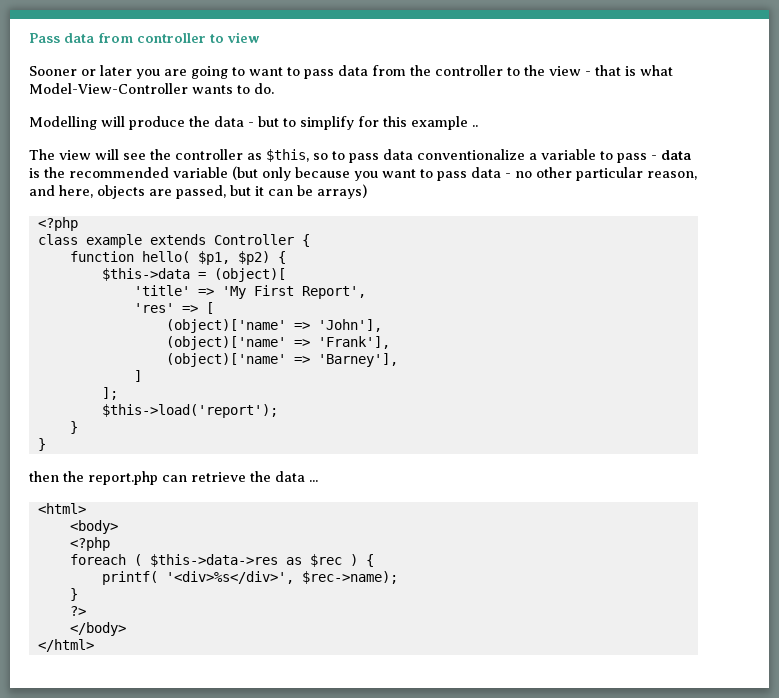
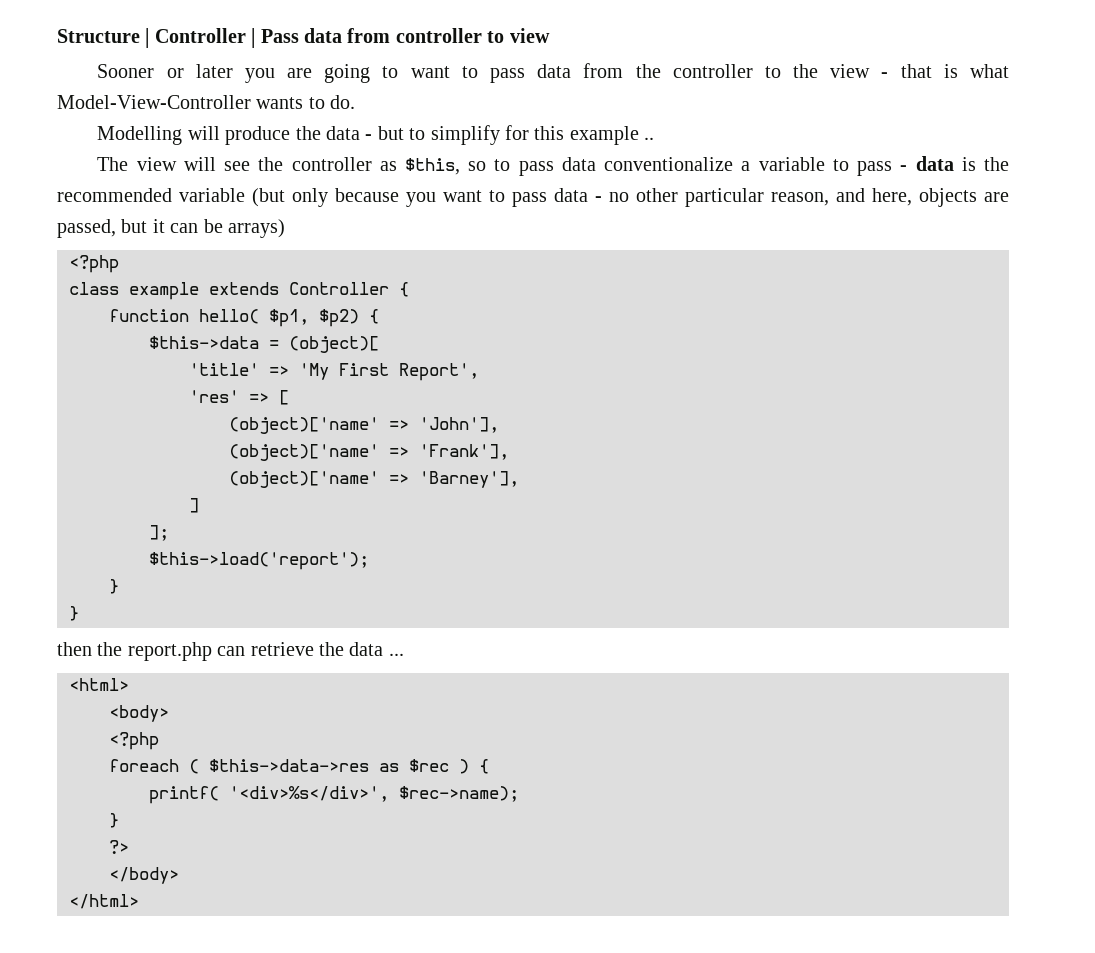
- Pass data from controller to view
+ Structure | Controller | Pass data from controller to view

